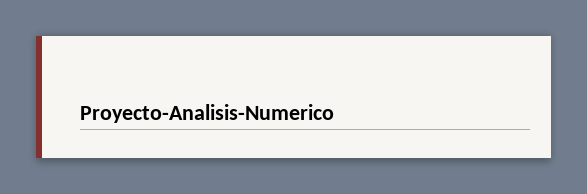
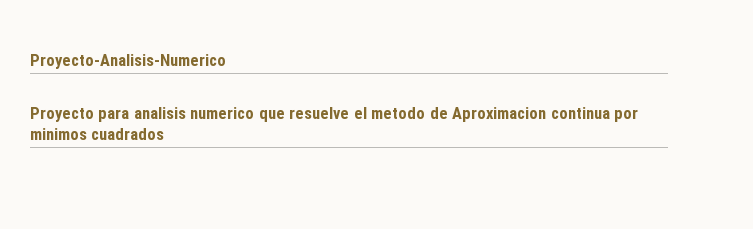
+ Proyecto para analisis numerico que resuelve el metodo de Aproximacion continua por minimos cuadrados

